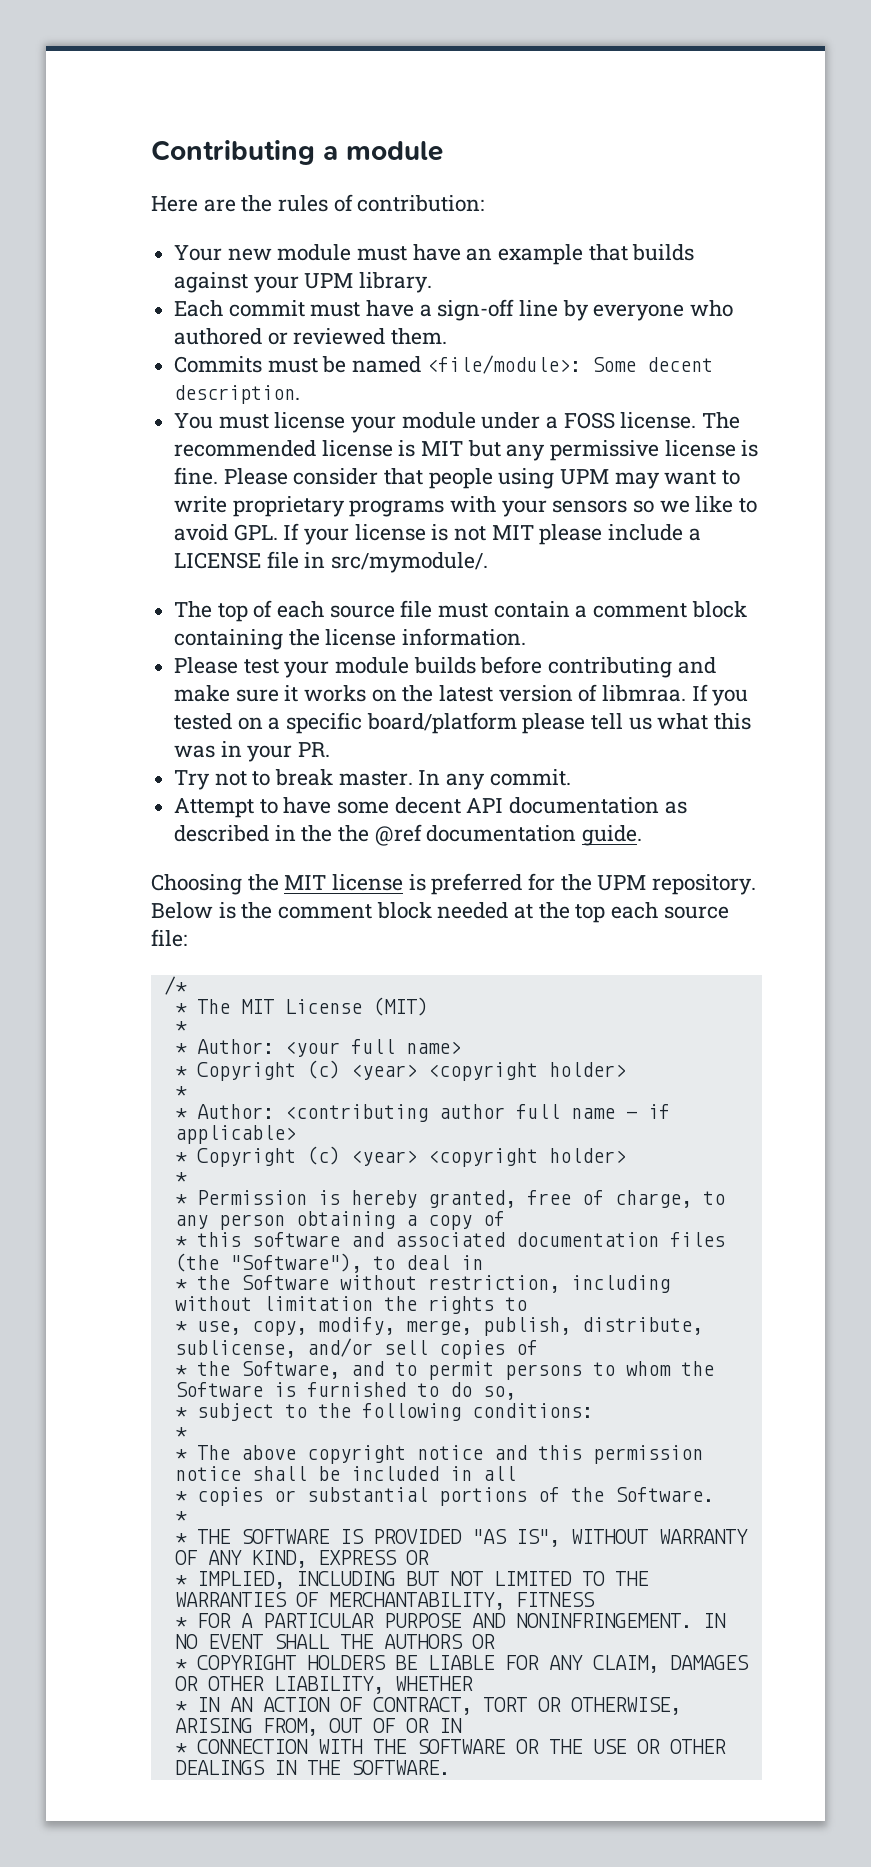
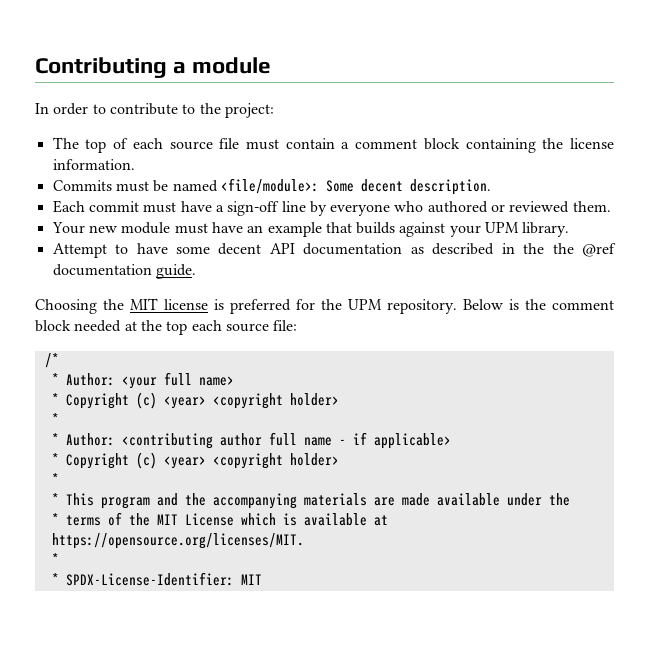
- Here are the rules of contribution:
- Your new module must have an example that builds against your UPM library.
- Each commit must have a sign-off line by everyone who authored or reviewed them.
- Commits must be named <file/module>: Some decent description.
- You must license your module under a FOSS license. The recommended license is MIT but any permissive license is fine. Please consider that people using UPM may want to write proprietary programs with your sensors so we like to avoid GPL. If your license is not MIT please include a LICENSE file in src/mymodule/.
+ In order to contribute to the project:
- Please test your module builds before contributing and make sure it works on the latest version of libmraa. If you tested on a specific board/platform please tell us what this was in your PR.
- Try not to break master. In any commit.
+ Commits must be named <file/module>: Some decent description.
+ Each commit must have a sign-off line by everyone who authored or reviewed them.
+ Your new module must have an example that builds against your UPM library.
- * The MIT License (MIT)
- *
- * Permission is hereby granted, free of charge, to any person obtaining a copy of
- * this software and associated documentation files (the "Software"), to deal in
- * the Software without restriction, including without limitation the rights to
- * use, copy, modify, merge, publish, distribute, sublicense, and/or sell copies of
- * the Software, and to permit persons to whom the Software is furnished to do so,
- * subject to the following conditions:
+ * This program and the accompanying materials are made available under the
+ * terms of the MIT License which is available at https://opensource.org/licenses/MIT.
  *
- * The above copyright notice and this permission notice shall be included in all
- * copies or substantial portions of the Software.
- *
- * THE SOFTWARE IS PROVIDED "AS IS", WITHOUT WARRANTY OF ANY KIND, EXPRESS OR
- * IMPLIED, INCLUDING BUT NOT LIMITED TO THE WARRANTIES OF MERCHANTABILITY, FITNESS
- * FOR A PARTICULAR PURPOSE AND NONINFRINGEMENT. IN NO EVENT SHALL THE AUTHORS OR
- * COPYRIGHT HOLDERS BE LIABLE FOR ANY CLAIM, DAMAGES OR OTHER LIABILITY, WHETHER
- * IN AN ACTION OF CONTRACT, TORT OR OTHERWISE, ARISING FROM, OUT OF OR IN
- * CONNECTION WITH THE SOFTWARE OR THE USE OR OTHER DEALINGS IN THE SOFTWARE.
+ * SPDX-License-Identifier: MIT

